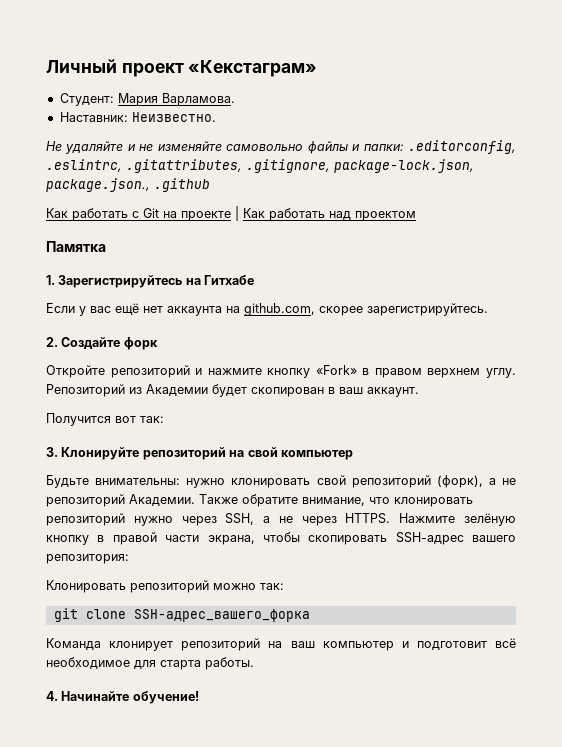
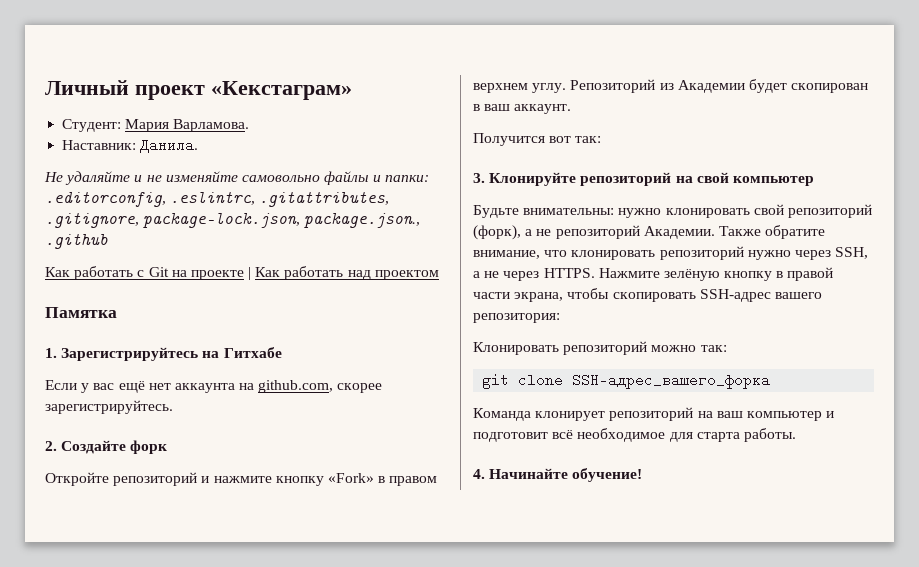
- Наставник: Неизвестно.
+ Наставник: Данила.

